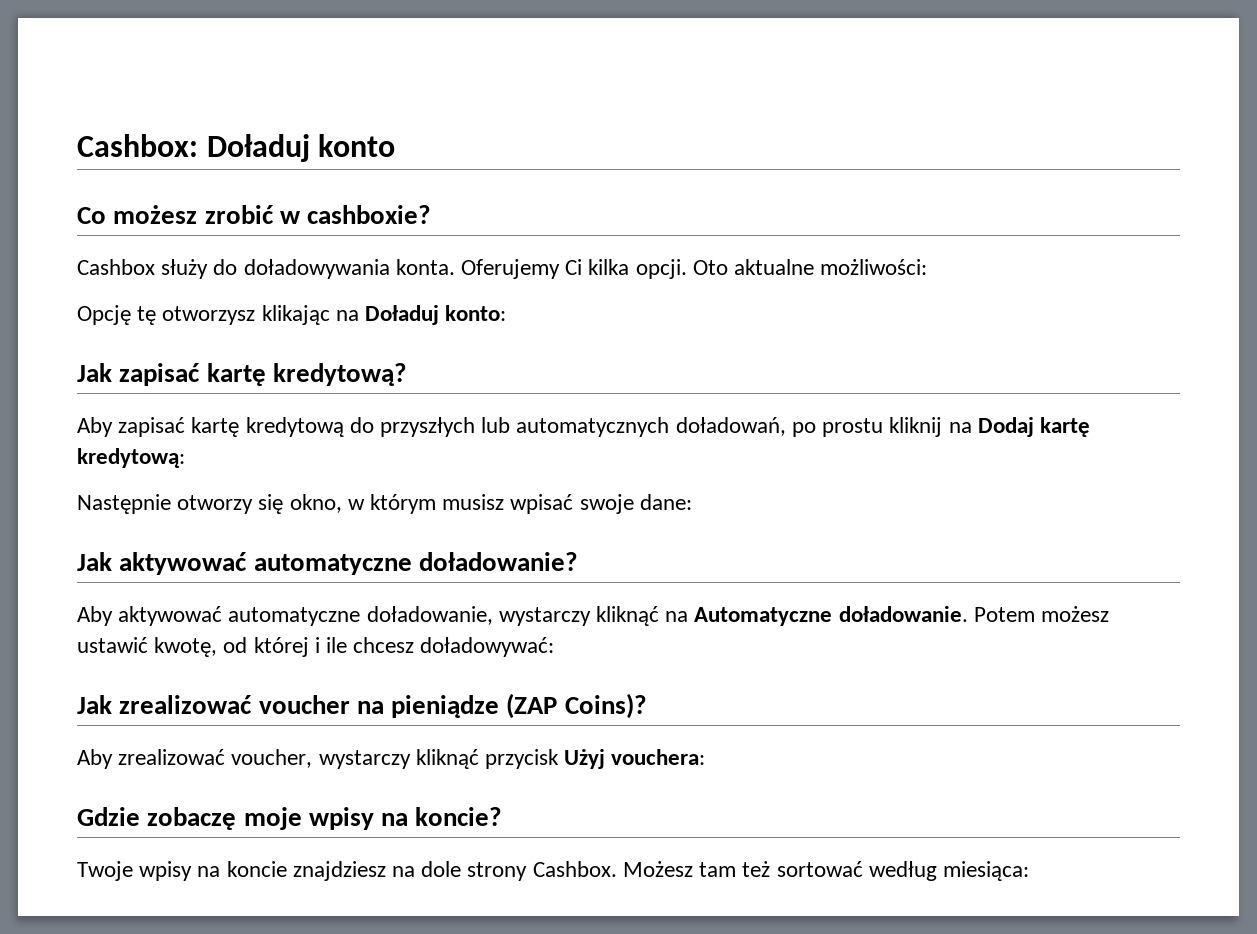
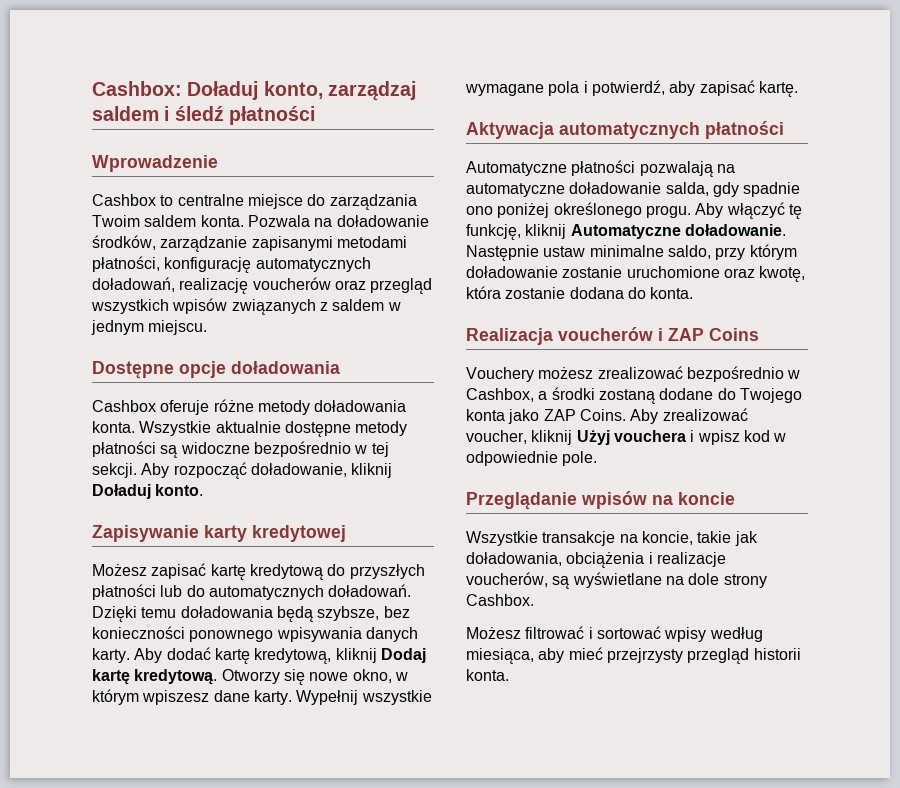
- Cashbox: Doładuj konto
- Co możesz zrobić w cashboxie?
- Cashbox służy do doładowywania konta. Oferujemy Ci kilka opcji. Oto aktualne możliwości:
- Opcję tę otworzysz klikając na Doładuj konto:
- Jak zapisać kartę kredytową?
- Aby zapisać kartę kredytową do przyszłych lub automatycznych doładowań, po prostu kliknij na Dodaj kartę kredytową:
- Następnie otworzy się okno, w którym musisz wpisać swoje dane:
- Jak aktywować automatyczne doładowanie?
- Aby aktywować automatyczne doładowanie, wystarczy kliknąć na Automatyczne doładowanie. Potem możesz ustawić kwotę, od której i ile chcesz doładowywać:
- Jak zrealizować voucher na pieniądze (ZAP Coins)?
- Aby zrealizować voucher, wystarczy kliknąć przycisk Użyj vouchera:
- Gdzie zobaczę moje wpisy na koncie?
- Twoje wpisy na koncie znajdziesz na dole strony Cashbox. Możesz tam też sortować według miesiąca:
+ Cashbox: Doładuj konto, zarządzaj saldem i śledź płatności
+ Wprowadzenie
+ Cashbox to centralne miejsce do zarządzania Twoim saldem konta. Pozwala na doładowanie środków, zarządzanie zapisanymi metodami płatności, konfigurację automatycznych doładowań, realizację voucherów oraz przegląd wszystkich wpisów związanych z saldem w jednym miejscu.
+ Dostępne opcje doładowania
+ Cashbox oferuje różne metody doładowania konta. Wszystkie aktualnie dostępne metody płatności są widoczne bezpośrednio w tej sekcji. Aby rozpocząć doładowanie, kliknij Doładuj konto.
+ Zapisywanie karty kredytowej
+ Możesz zapisać kartę kredytową do przyszłych płatności lub do automatycznych doładowań. Dzięki temu doładowania będą szybsze, bez konieczności ponownego wpisywania danych karty. Aby dodać kartę kredytową, kliknij Dodaj kartę kredytową. Otworzy się nowe okno, w którym wpiszesz dane karty. Wypełnij wszystkie wymagane pola i potwierdź, aby zapisać kartę.
+ Aktywacja automatycznych płatności
+ Automatyczne płatności pozwalają na automatyczne doładowanie salda, gdy spadnie ono poniżej określonego progu. Aby włączyć tę funkcję, kliknij Automatyczne doładowanie. Następnie ustaw minimalne saldo, przy którym doładowanie zostanie uruchomione oraz kwotę, która zostanie dodana do konta.
+ Realizacja voucherów i ZAP Coins
+ Vouchery możesz zrealizować bezpośrednio w Cashbox, a środki zostaną dodane do Twojego konta jako ZAP Coins. Aby zrealizować voucher, kliknij Użyj vouchera i wpisz kod w odpowiednie pole.
+ Przeglądanie wpisów na koncie
+ Wszystkie transakcje na koncie, takie jak doładowania, obciążenia i realizacje voucherów, są wyświetlane na dole strony Cashbox.
+ Możesz filtrować i sortować wpisy według miesiąca, aby mieć przejrzysty przegląd historii konta.

